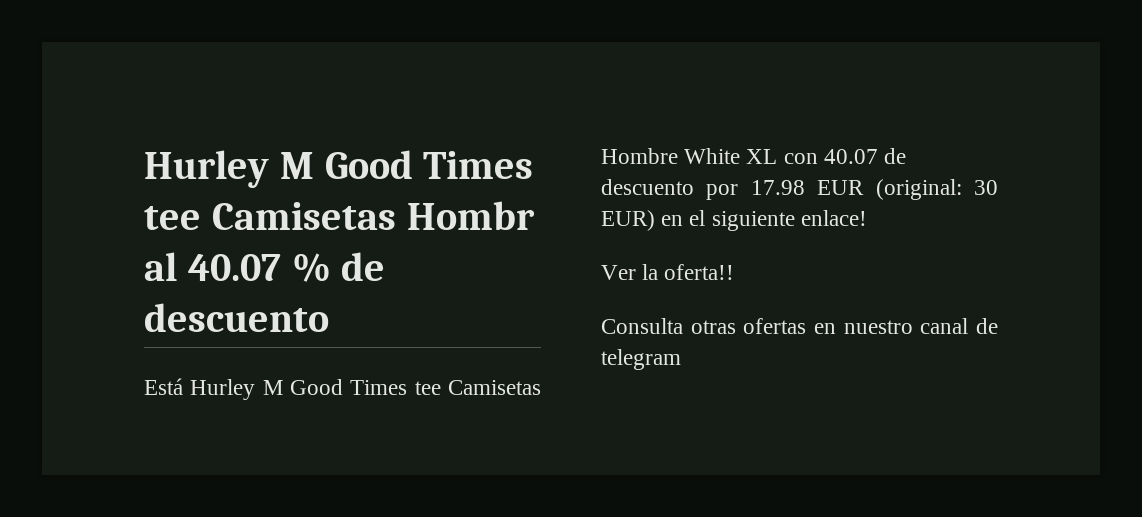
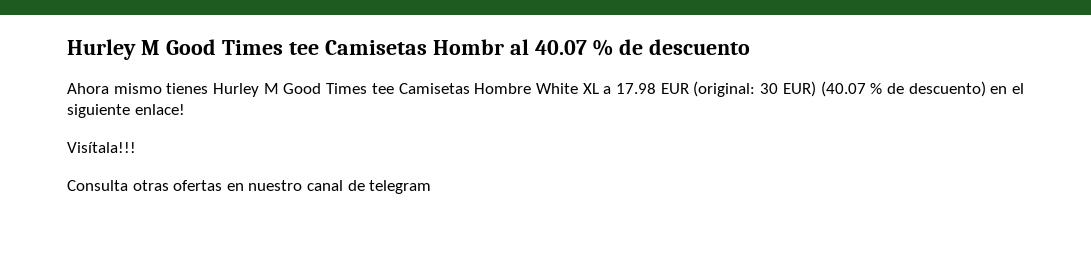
- Está Hurley M Good Times tee Camisetas Hombre White XL con 40.07 de descuento por 17.98 EUR (original: 30 EUR) en el siguiente enlace!
+ Ahora mismo tienes Hurley M Good Times tee Camisetas Hombre White XL a 17.98 EUR (original: 30 EUR) (40.07 % de descuento) en el siguiente enlace!
- Ver la oferta!!
+ Visítala!!!

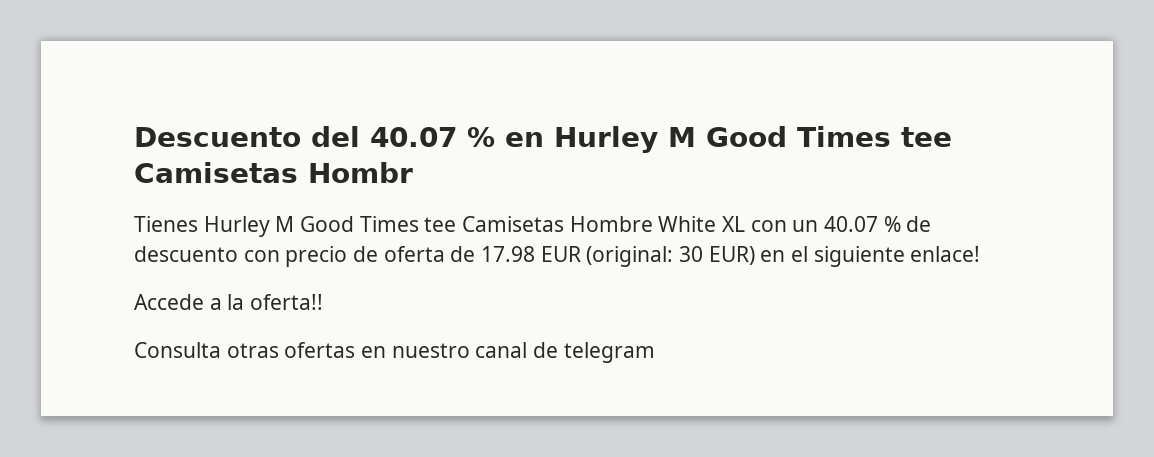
- Hurley M Good Times tee Camisetas Hombr al 40.07 % de descuento
- Ahora mismo tienes Hurley M Good Times tee Camisetas Hombre White XL a 17.98 EUR (original: 30 EUR) (40.07 % de descuento) en el siguiente enlace!
+ Descuento del 40.07 % en Hurley M Good Times tee Camisetas Hombr
+ Tienes Hurley M Good Times tee Camisetas Hombre White XL con un 40.07 % de descuento con precio de oferta de 17.98 EUR (original: 30 EUR) en el siguiente enlace!
- Visítala!!!
+ Accede a la oferta!!

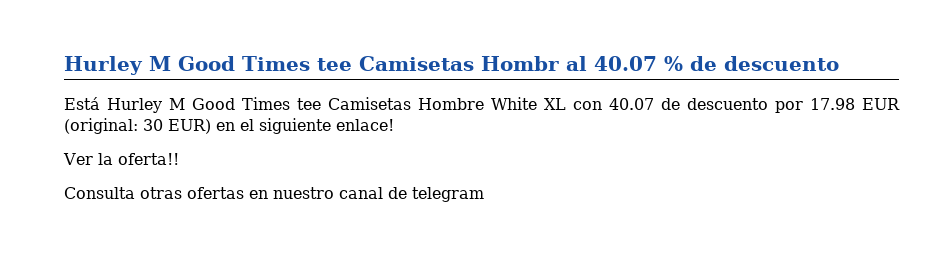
- Descuento del 40.07 % en Hurley M Good Times tee Camisetas Hombr
- Tienes Hurley M Good Times tee Camisetas Hombre White XL con un 40.07 % de descuento con precio de oferta de 17.98 EUR (original: 30 EUR) en el siguiente enlace!
+ Hurley M Good Times tee Camisetas Hombr al 40.07 % de descuento
+ Está Hurley M Good Times tee Camisetas Hombre White XL con 40.07 de descuento por 17.98 EUR (original: 30 EUR) en el siguiente enlace!
- Accede a la oferta!!
+ Ver la oferta!!

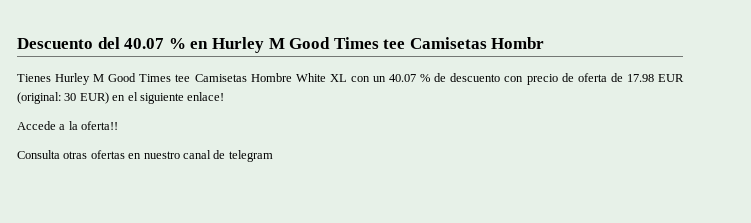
- Hurley M Good Times tee Camisetas Hombr al 40.07 % de descuento
- Está Hurley M Good Times tee Camisetas Hombre White XL con 40.07 de descuento por 17.98 EUR (original: 30 EUR) en el siguiente enlace!
+ Descuento del 40.07 % en Hurley M Good Times tee Camisetas Hombr
+ Tienes Hurley M Good Times tee Camisetas Hombre White XL con un 40.07 % de descuento con precio de oferta de 17.98 EUR (original: 30 EUR) en el siguiente enlace!
- Ver la oferta!!
+ Accede a la oferta!!

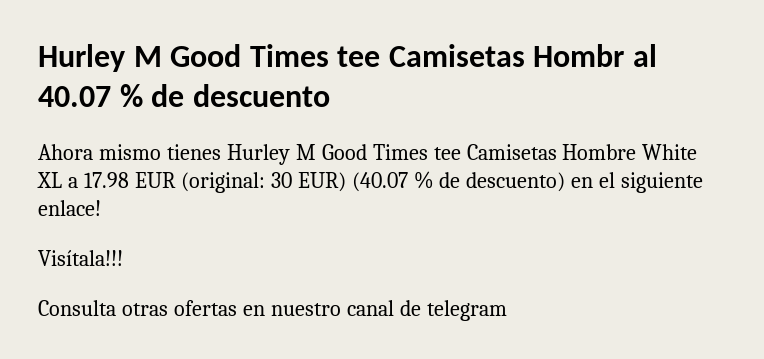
- Descuento del 40.07 % en Hurley M Good Times tee Camisetas Hombr
- Tienes Hurley M Good Times tee Camisetas Hombre White XL con un 40.07 % de descuento con precio de oferta de 17.98 EUR (original: 30 EUR) en el siguiente enlace!
+ Hurley M Good Times tee Camisetas Hombr al 40.07 % de descuento
+ Ahora mismo tienes Hurley M Good Times tee Camisetas Hombre White XL a 17.98 EUR (original: 30 EUR) (40.07 % de descuento) en el siguiente enlace!
- Accede a la oferta!!
+ Visítala!!!

